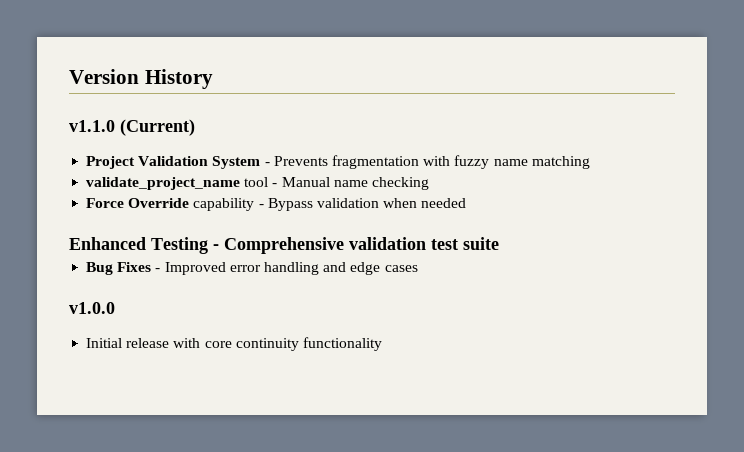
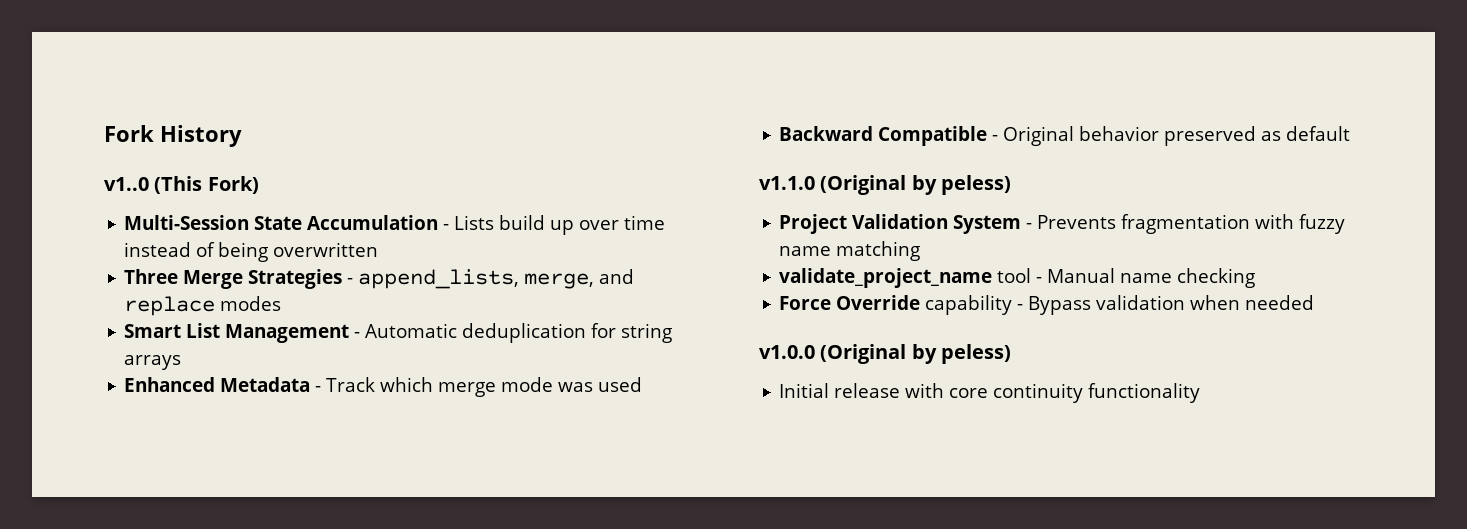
- Version History
+ Fork History
- v1.1.0 (Current)
+ v1..0 (This Fork)
+ Multi-Session State Accumulation - Lists build up over time instead of being overwritten
+ Three Merge Strategies - append_lists, merge, and replace modes
+ Smart List Management - Automatic deduplication for string arrays
+ Enhanced Metadata - Track which merge mode was used
+ Backward Compatible - Original behavior preserved as default
+ v1.1.0 (Original by peless)
- Enhanced Testing - Comprehensive validation test suite
- Bug Fixes - Improved error handling and edge cases
- v1.0.0
+ v1.0.0 (Original by peless)

